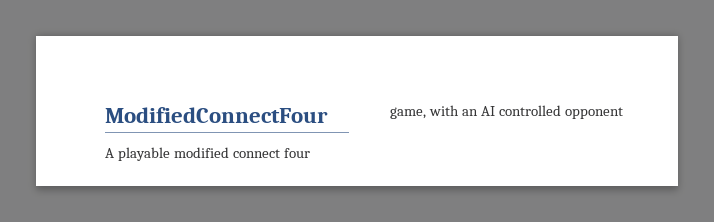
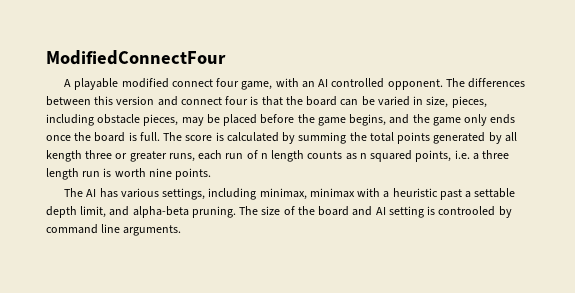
- A playable modified connect four game, with an AI controlled opponent
+ A playable modified connect four game, with an AI controlled opponent. The differences between this version and connect four is that the board can be varied in size, pieces, including obstacle pieces, may be placed before the game begins, and the game only ends once the board is full. The score is calculated by summing the total points generated by all kength three or greater runs, each run of n length counts as n squared points, i.e. a three length run is worth nine points.
+ The AI has various settings, including minimax, minimax with a heuristic past a settable depth limit, and alpha-beta pruning. The size of the board and AI setting is controoled by command line arguments.

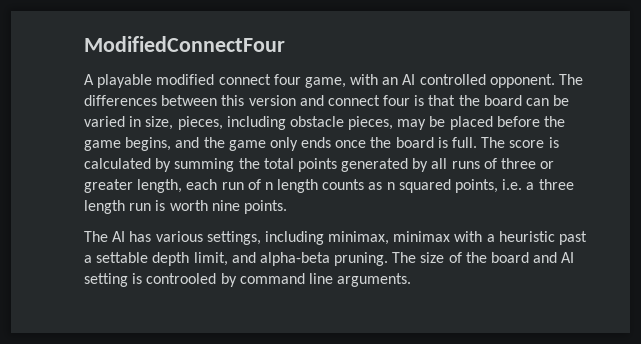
- The score is calculated by summing the total points generated by all kength three or greater runs, each run of n length counts as n squared points, i.e. a three length run is worth nine points.
+ The score is calculated by summing the total points generated by all runs of three or greater length, each run of n length counts as n squared points, i.e. a three length run is worth nine points.

